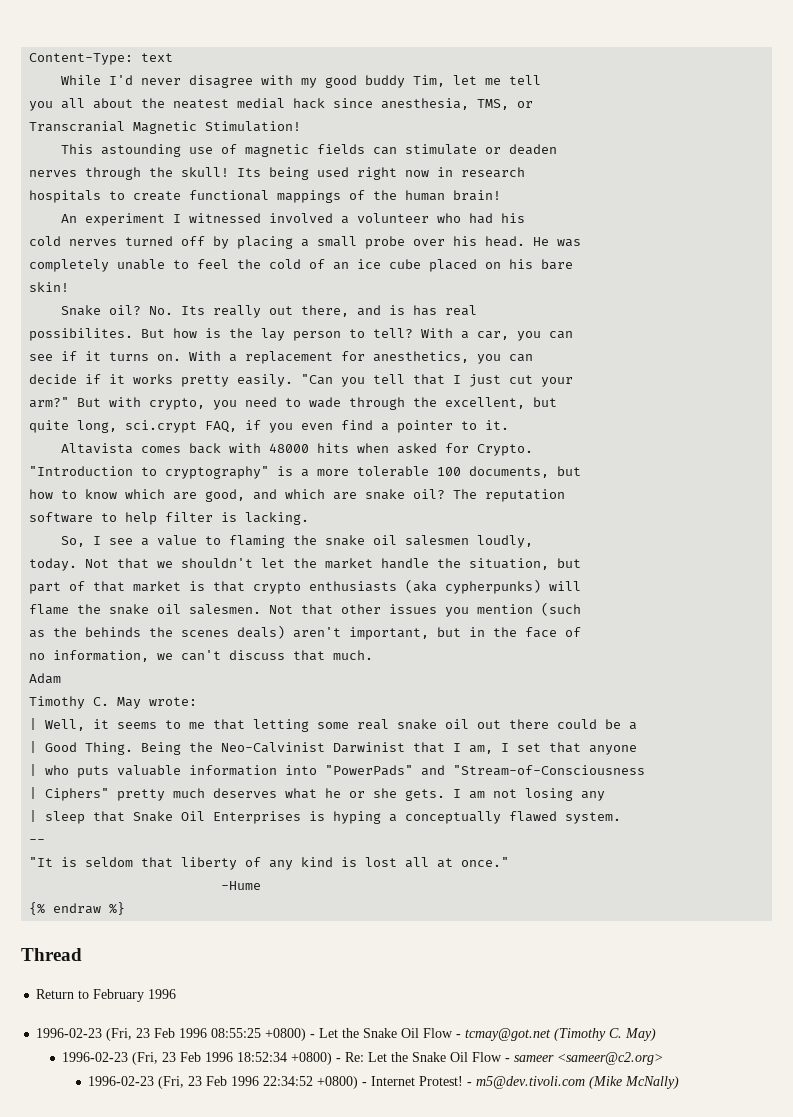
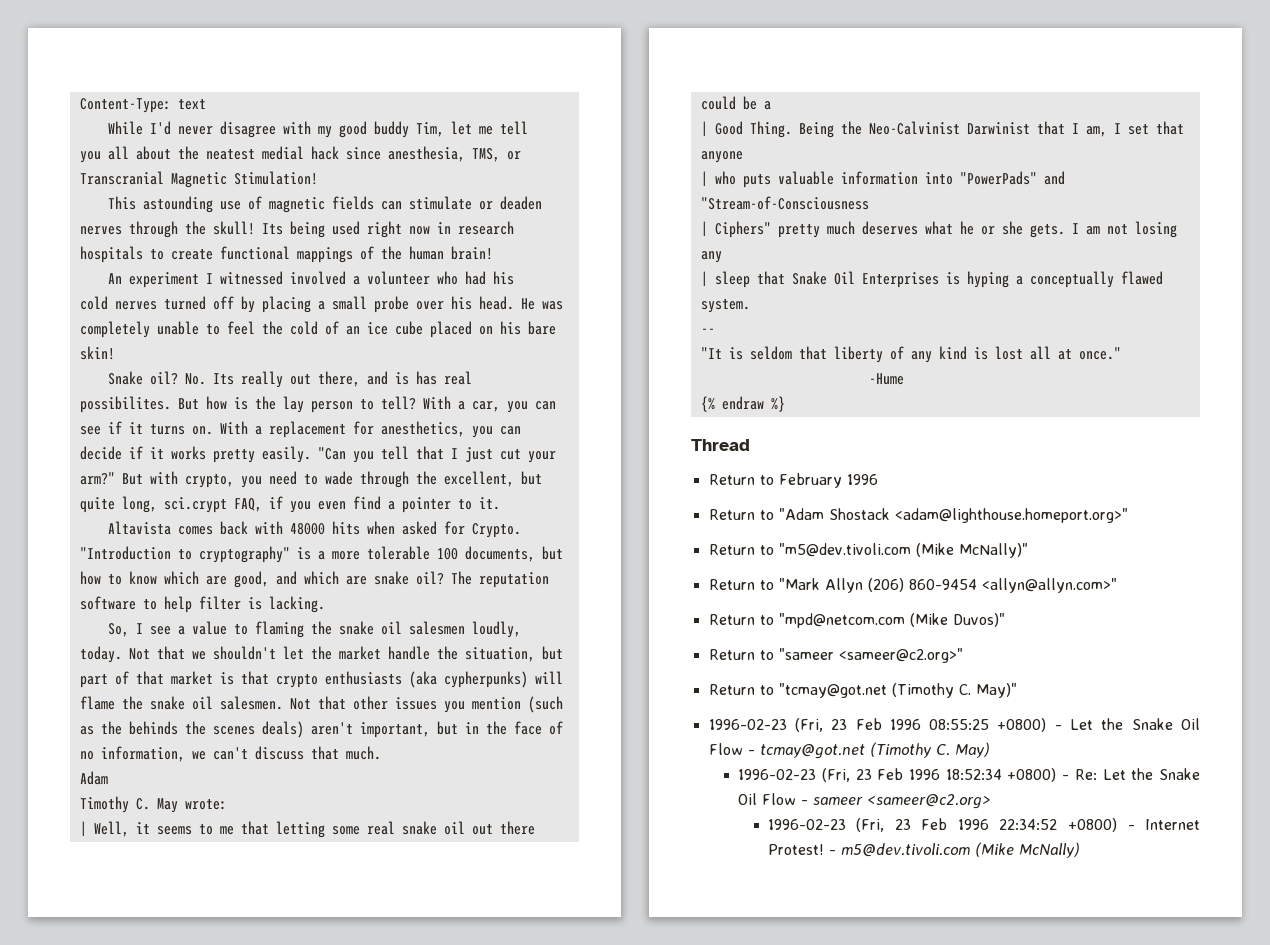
+ Return to "Adam Shostack <adam@lighthouse.homeport.org>"
+ Return to "m5@dev.tivoli.com (Mike McNally)"
+ Return to "Mark Allyn (206) 860-9454 <allyn@allyn.com>"
+ Return to "mpd@netcom.com (Mike Duvos)"
+ Return to "sameer <sameer@c2.org>"
+ Return to "tcmay@got.net (Timothy C. May)"

